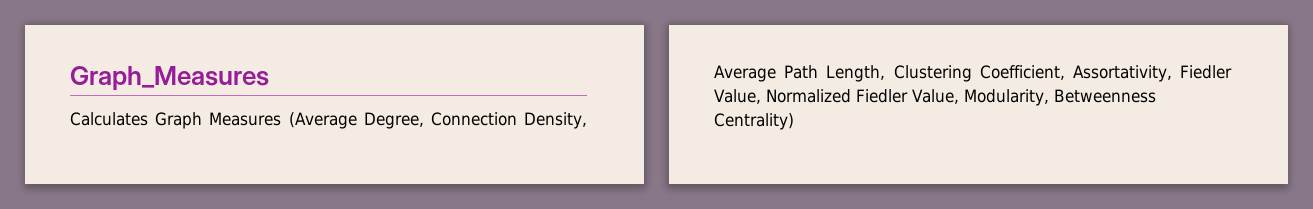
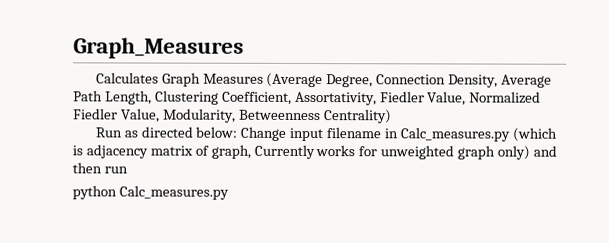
+ Run as directed below: Change input filename in Calc_measures.py (which is adjacency matrix of graph, Currently works for unweighted graph only) and then run
+ python Calc_measures.py

